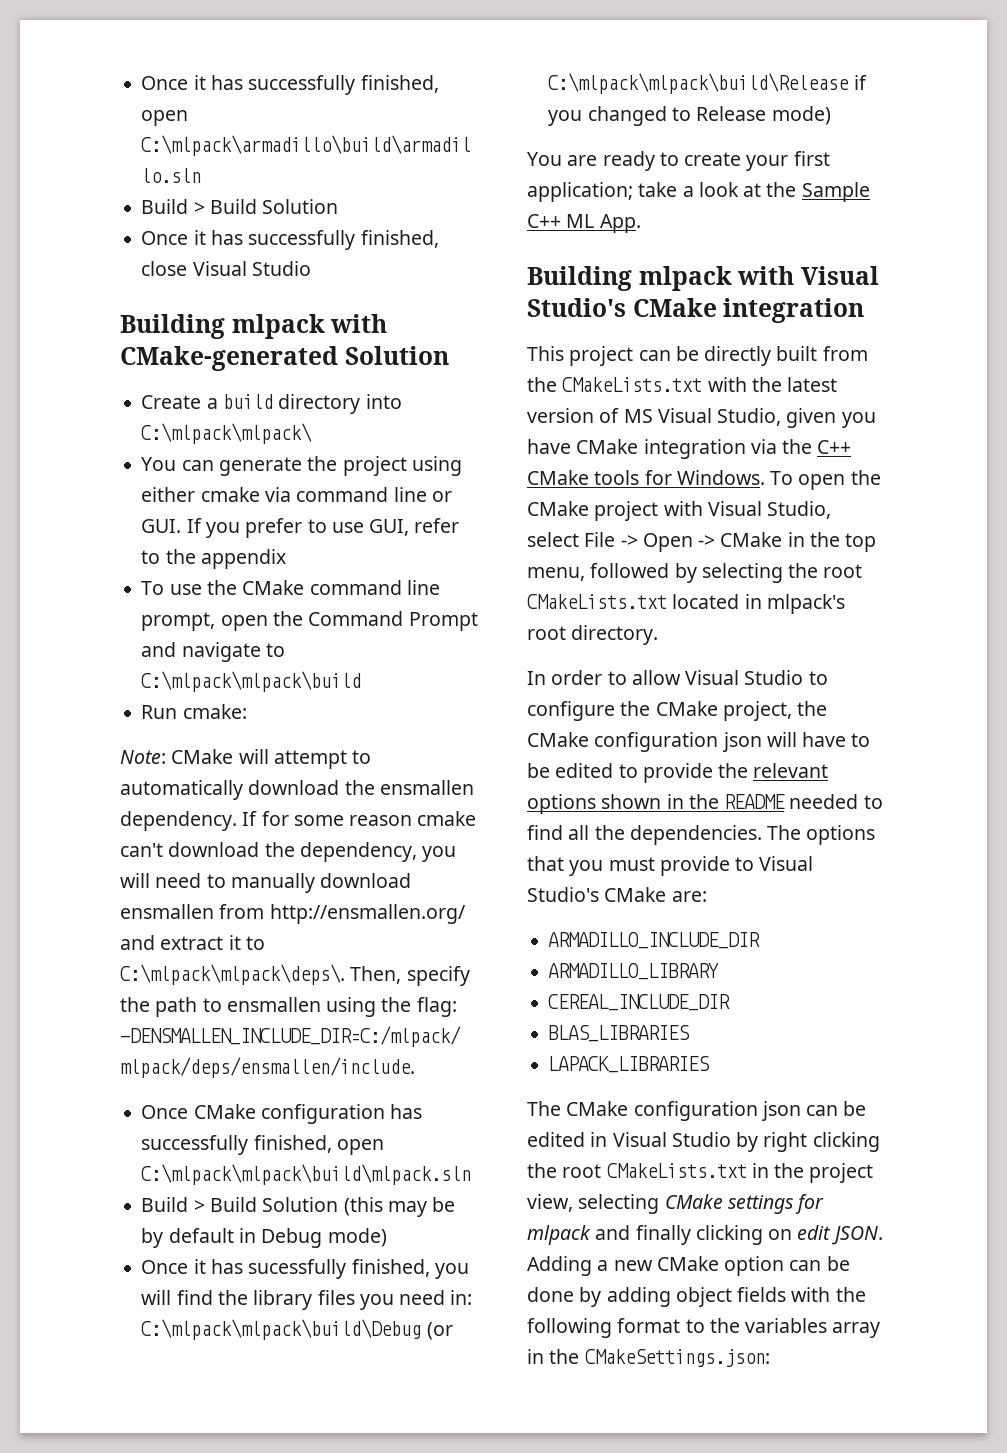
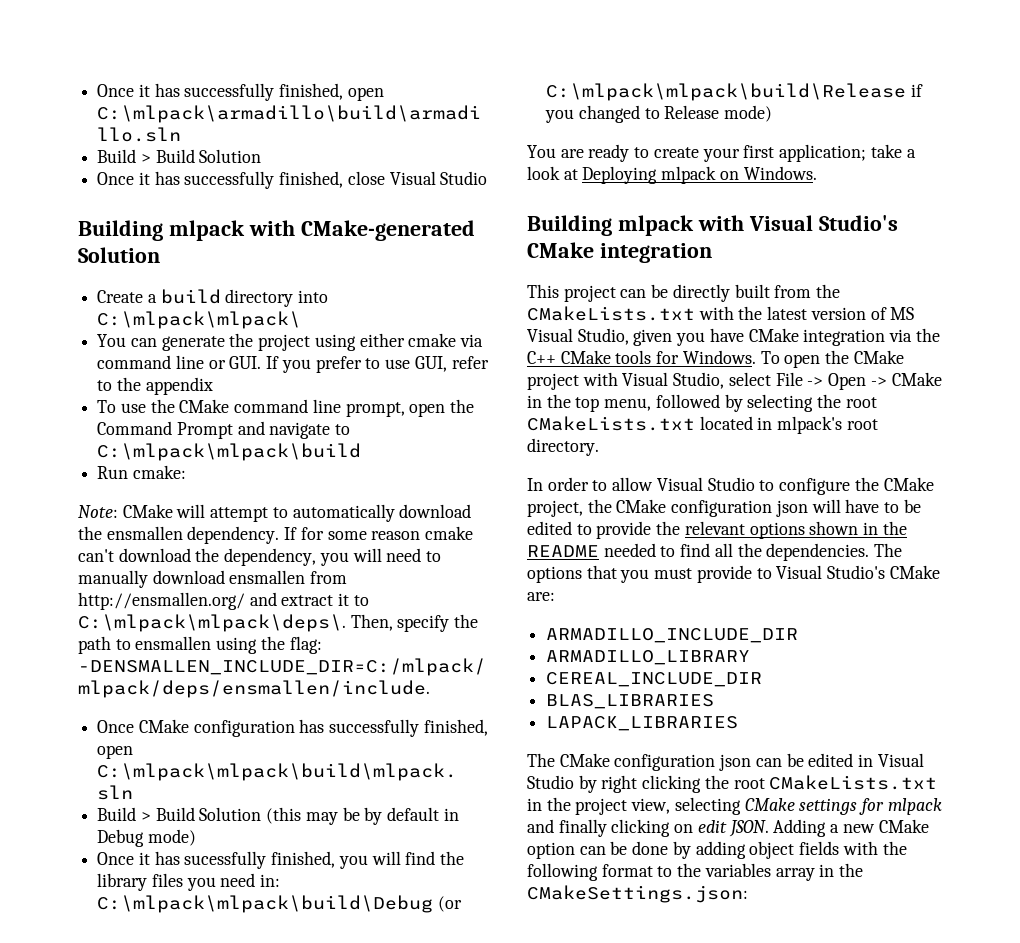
- You are ready to create your first application; take a look at the Sample C++ ML App.
+ You are ready to create your first application; take a look at Deploying mlpack on Windows.

